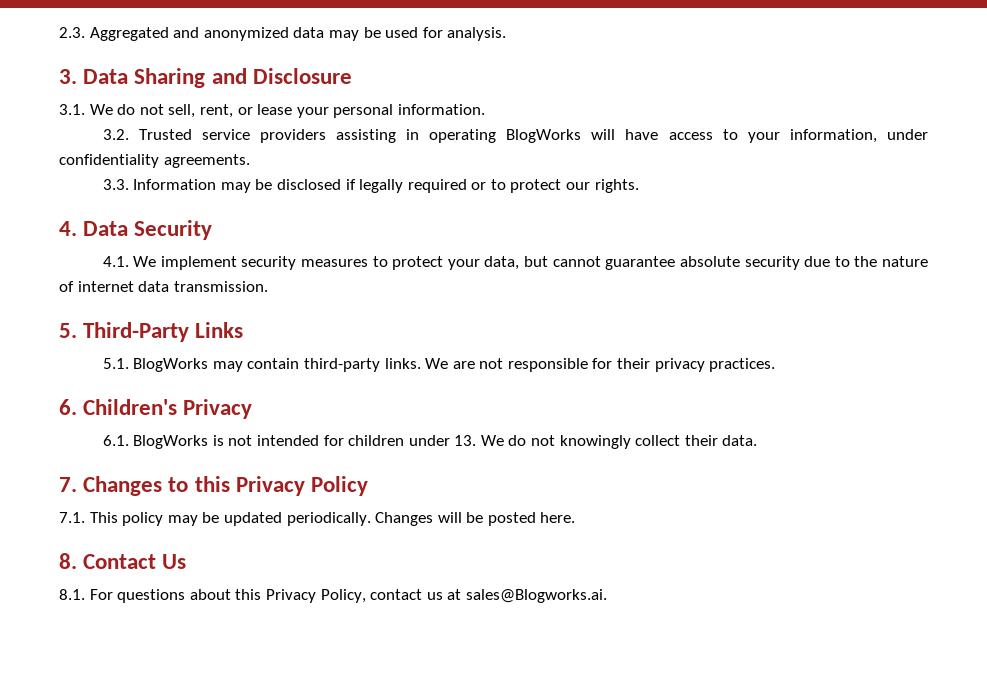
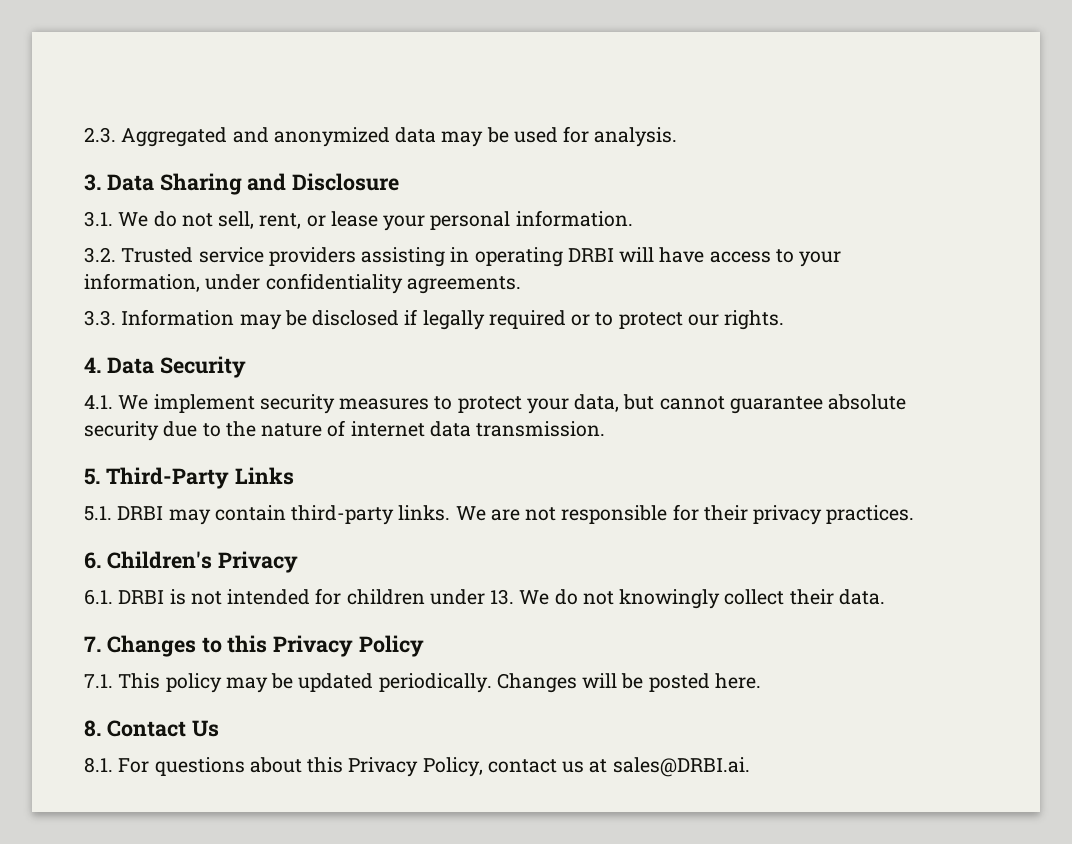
- 3.2. Trusted service providers assisting in operating BlogWorks will have access to your information, under confidentiality agreements.
+ 3.2. Trusted service providers assisting in operating DRBI will have access to your information, under confidentiality agreements.
- 5.1. BlogWorks may contain third-party links.
+ 5.1. DRBI may contain third-party links.
- 6.1. BlogWorks is not intended for children under 13. We do not knowingly collect their data.
+ 6.1. DRBI is not intended for children under 13. We do not knowingly collect their data.
- 8.1. For questions about this Privacy Policy, contact us at sales@Blogworks.ai.
+ 8.1. For questions about this Privacy Policy, contact us at sales@DRBI.ai.

